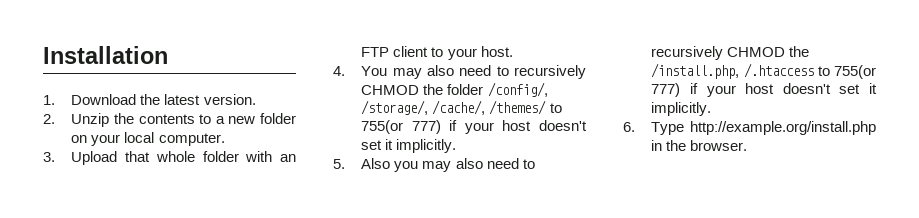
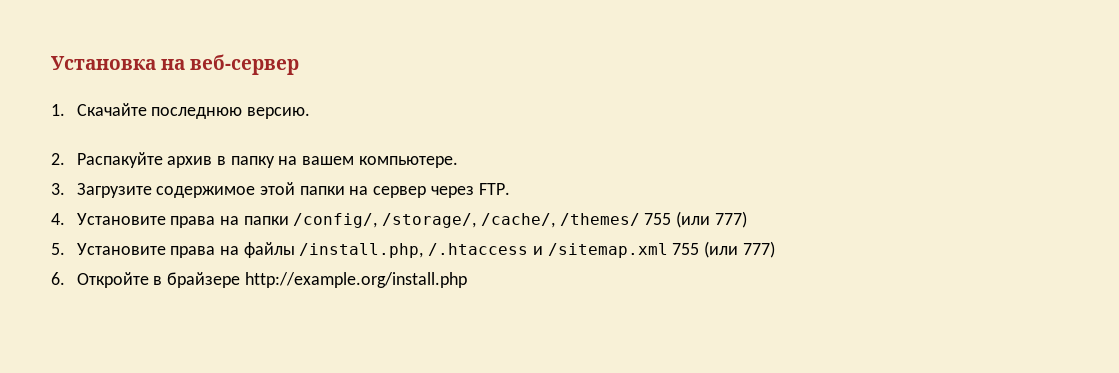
- Installation
- 1. Download the latest version.
- 2. Unzip the contents to a new folder on your local computer.
- 3. Upload that whole folder with an FTP client to your host.
- 4. You may also need to recursively CHMOD the folder /config/, /storage/, /cache/, /themes/ to 755(or 777) if your host doesn't set it implicitly.
- 5. Also you may also need to recursively CHMOD the /install.php, /.htaccess to 755(or 777) if your host doesn't set it implicitly.
- 6. Type http://example.org/install.php in the browser.
+ Установка на веб-сервер
+ 1. Скачайте последнюю версию.
+ 2. Распакуйте архив в папку на вашем компьютере.
+ 3. Загрузите содержимое этой папки на сервер через FTP.
+ 4. Установите права на папки /config/, /storage/, /cache/, /themes/ 755 (или 777)
+ 5. Установите права на файлы /install.php, /.htaccess и /sitemap.xml 755 (или 777)
+ 6. Откройте в брайзере http://example.org/install.php

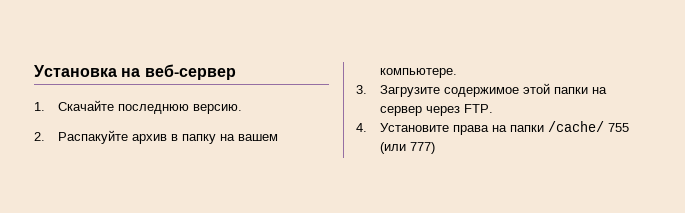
- 4. Установите права на папки /config/, /storage/, /cache/, /themes/ 755 (или 777)
- 5. Установите права на файлы /install.php, /.htaccess и /sitemap.xml 755 (или 777)
- 6. Откройте в брайзере http://example.org/install.php
+ 4. Установите права на папки /cache/ 755 (или 777)

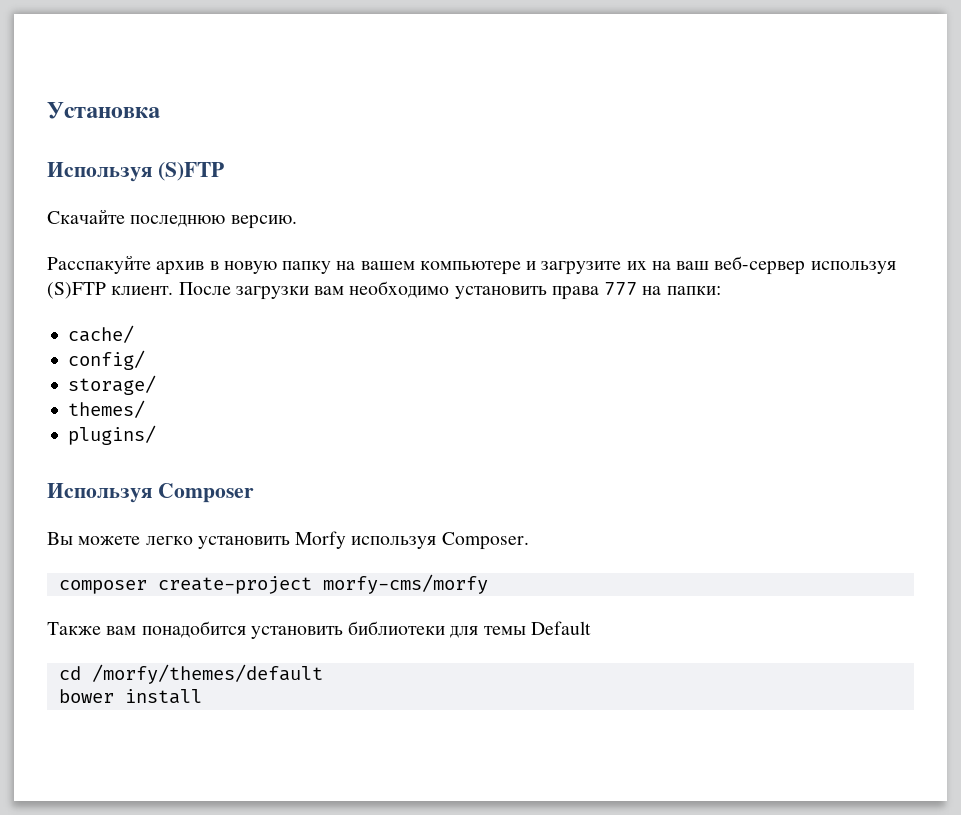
- Установка на веб-сервер
- 1. Скачайте последнюю версию.
+ Установка
+ Используя (S)FTP
+ Скачайте последнюю версию.
- 2. Распакуйте архив в папку на вашем компьютере.
- 3. Загрузите содержимое этой папки на сервер через FTP.
- 4. Установите права на папки /cache/ 755 (или 777)
+ Расспакуйте архив в новую папку на вашем компьютере и загрузите их на ваш веб-сервер используя (S)FTP клиент. После загрузки вам необходимо установить права 777 на папки:
+ cache/
+ config/
+ storage/
+ themes/
+ plugins/
+ Используя Composer
+ Вы можете легко установить Morfy используя Composer.
+ composer create-project morfy-cms/morfy
+ Также вам понадобится установить библиотеки для темы Default
+ cd /morfy/themes/default
+ bower install

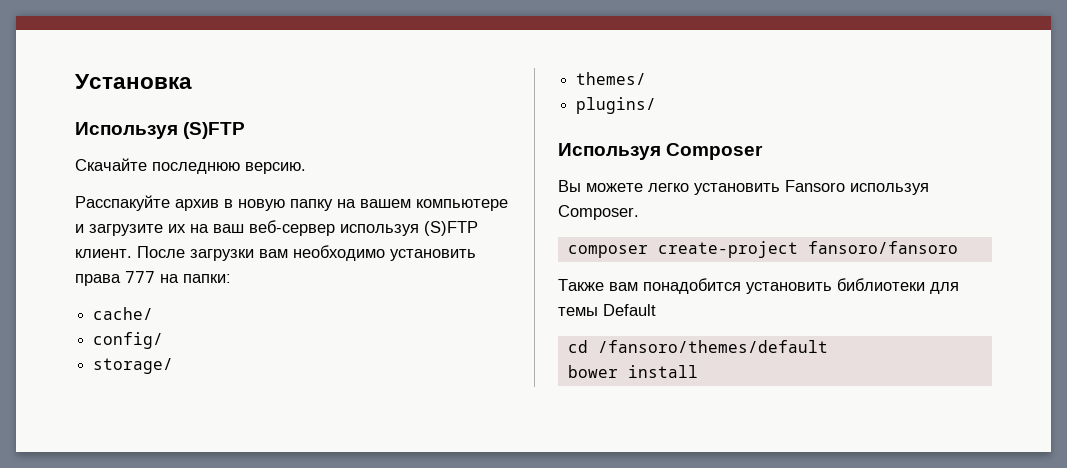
- Вы можете легко установить Morfy используя Composer.
+ Вы можете легко установить Fansoro используя Composer.
- composer create-project morfy-cms/morfy
+ composer create-project fansoro/fansoro
- cd /morfy/themes/default
+ cd /fansoro/themes/default

